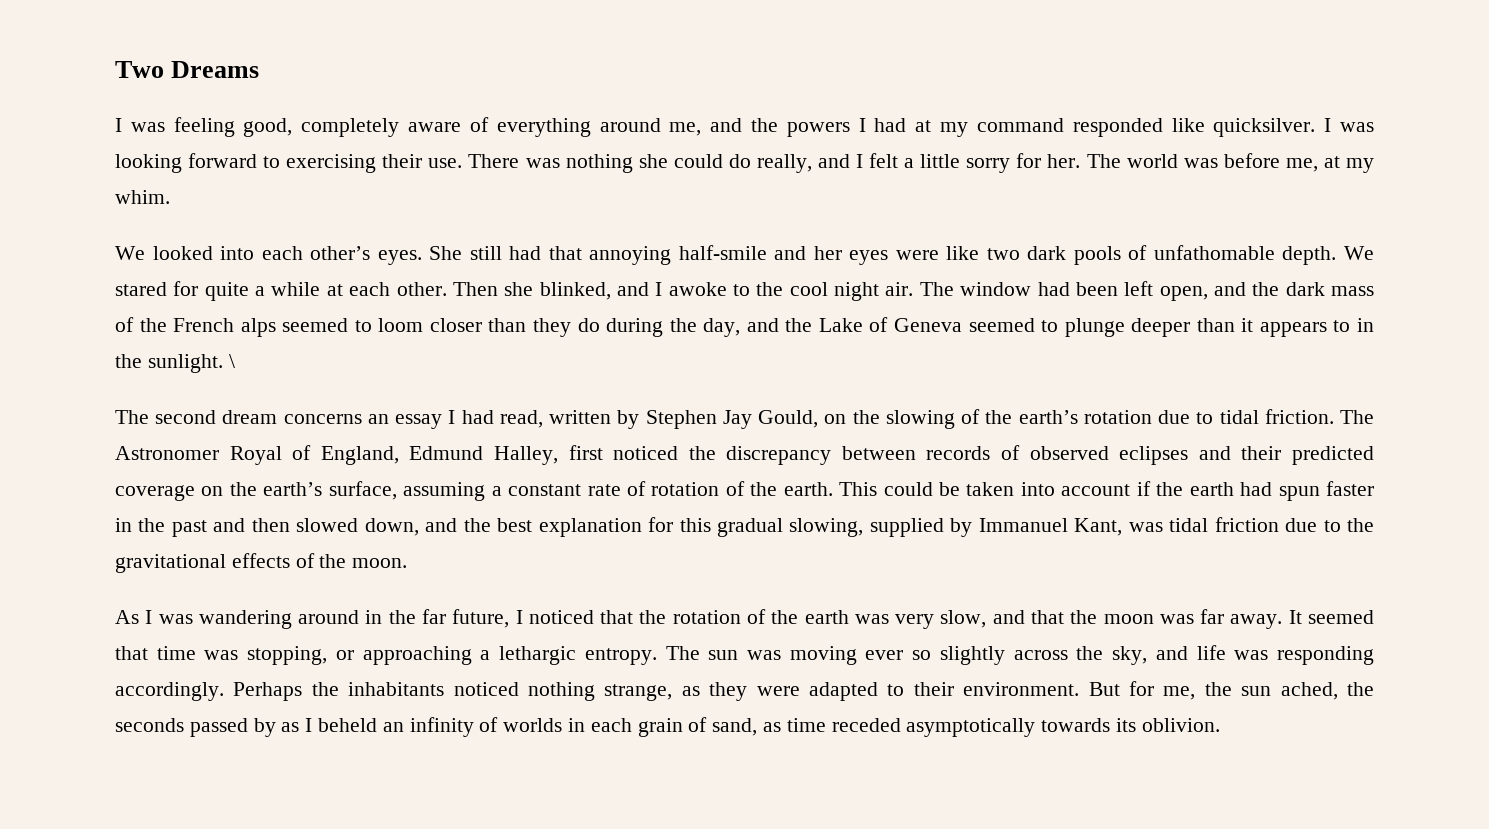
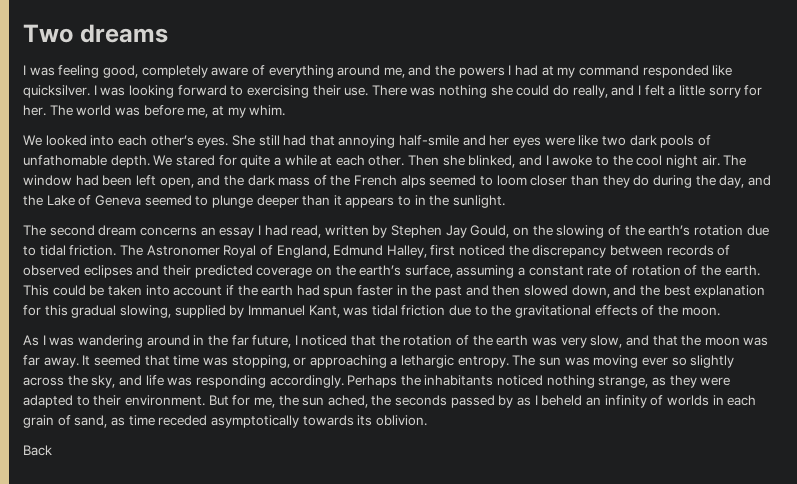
- Two Dreams
+ Two dreams
- \
+ Back

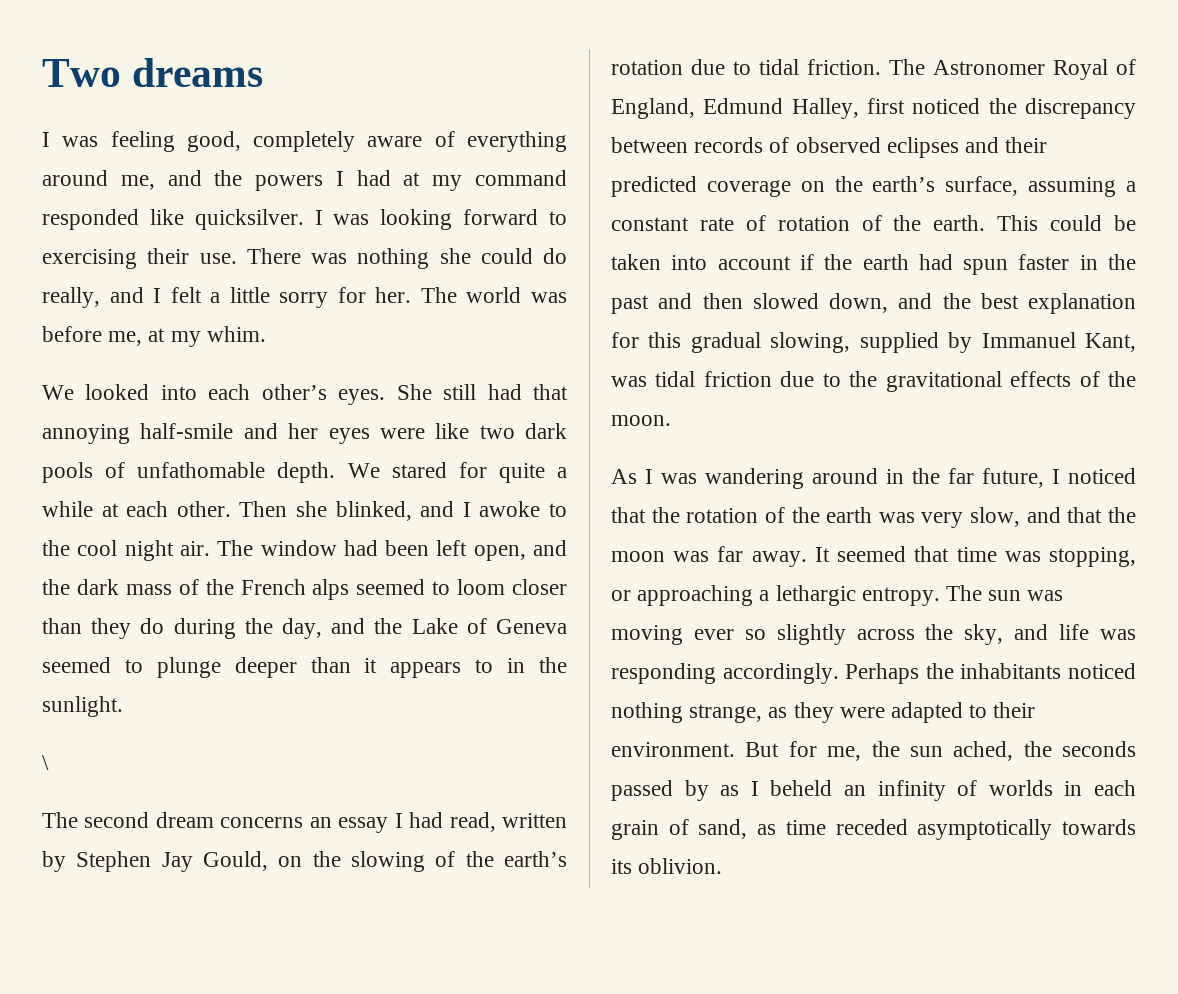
+ \
- Back

